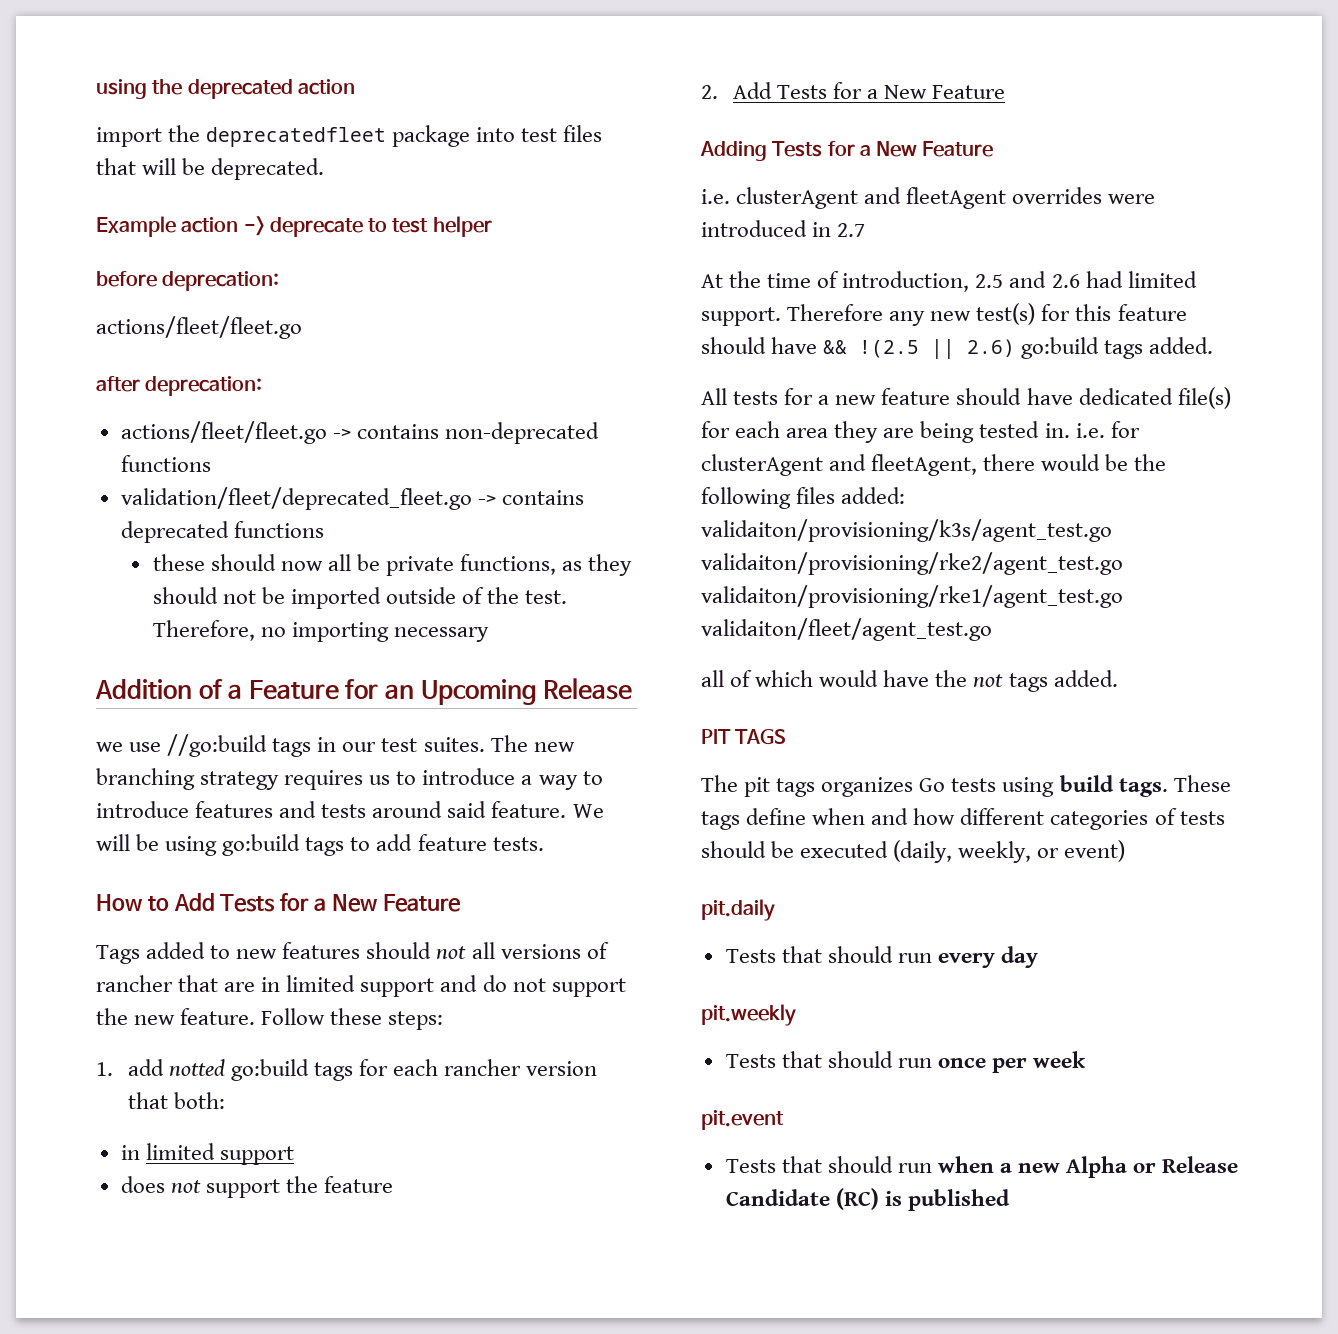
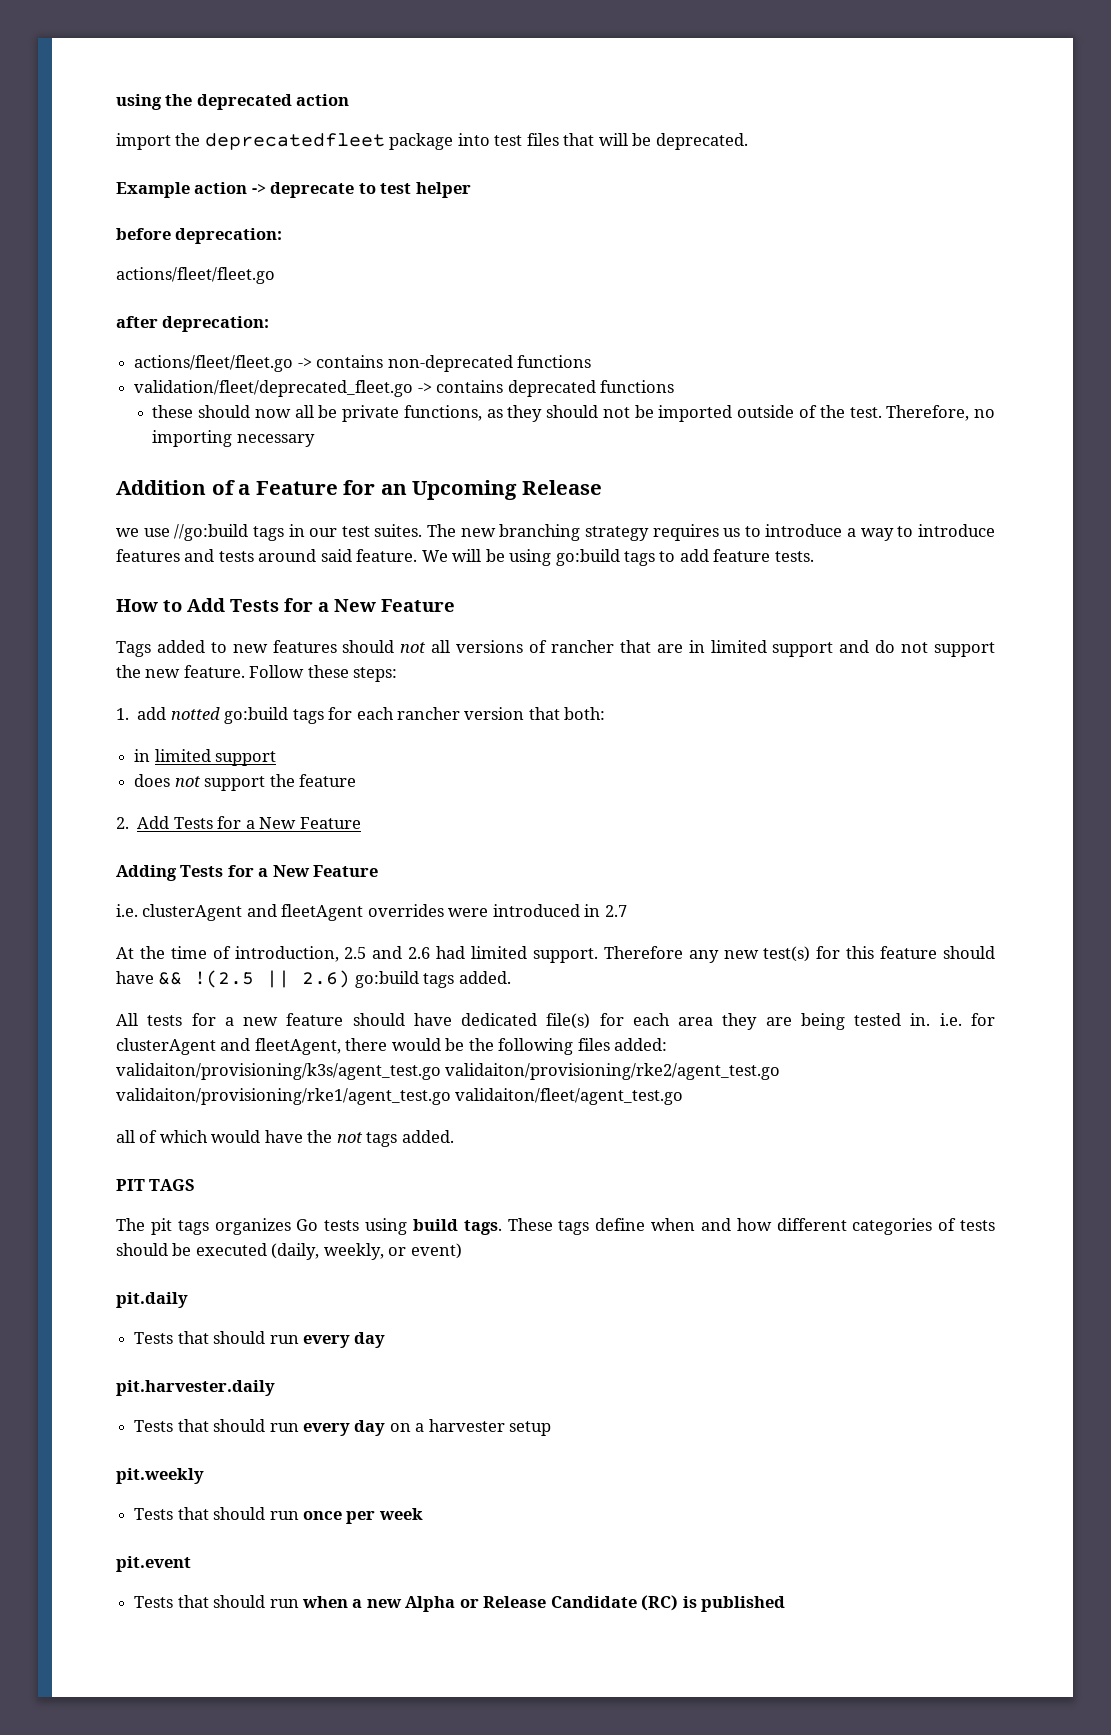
+ pit.harvester.daily
+ Tests that should run every day on a harvester setup

